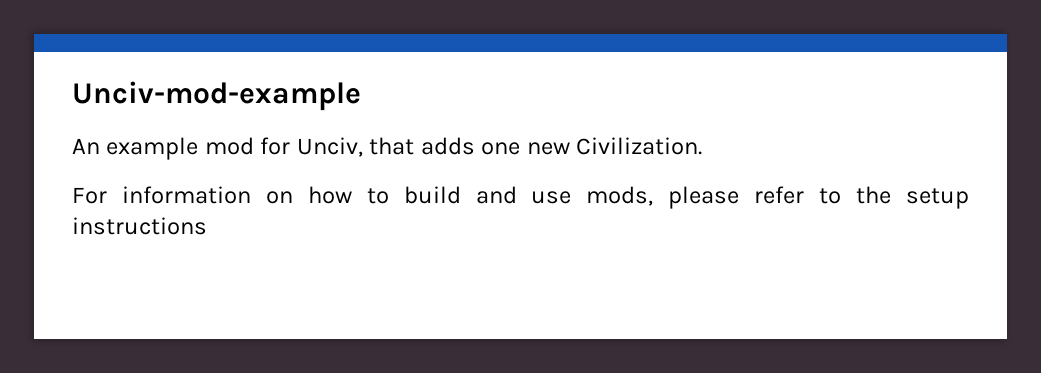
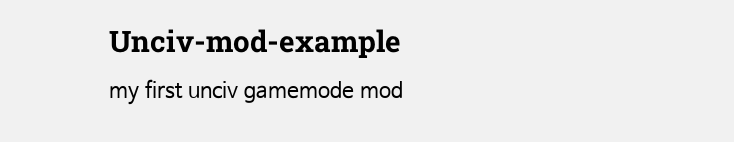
- An example mod for Unciv, that adds one new Civilization.
- For information on how to build and use mods, please refer to the setup instructions
+ my first unciv gamemode mod

